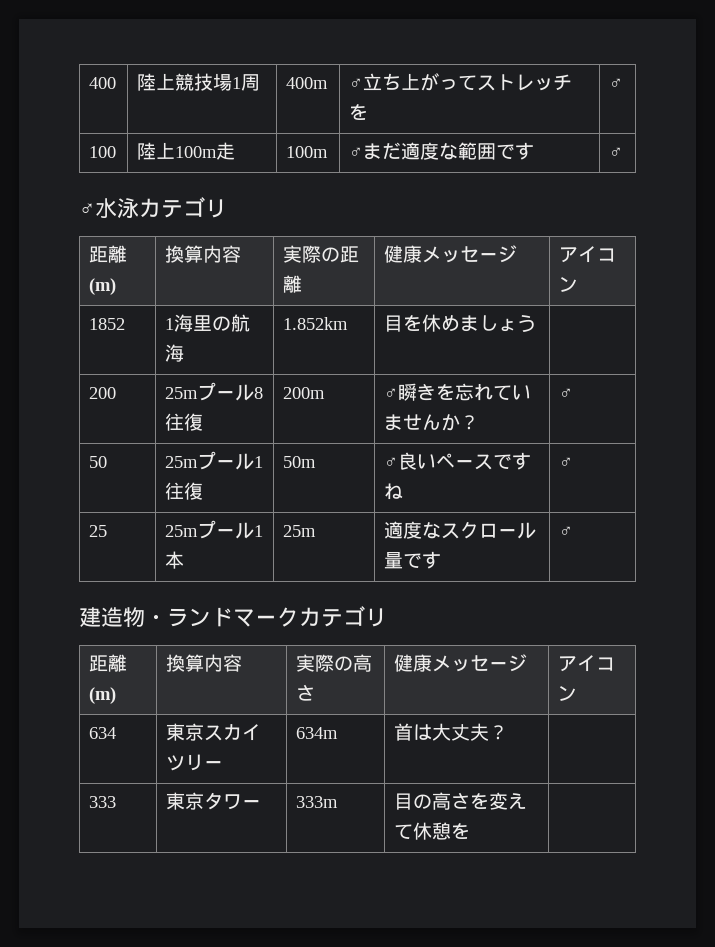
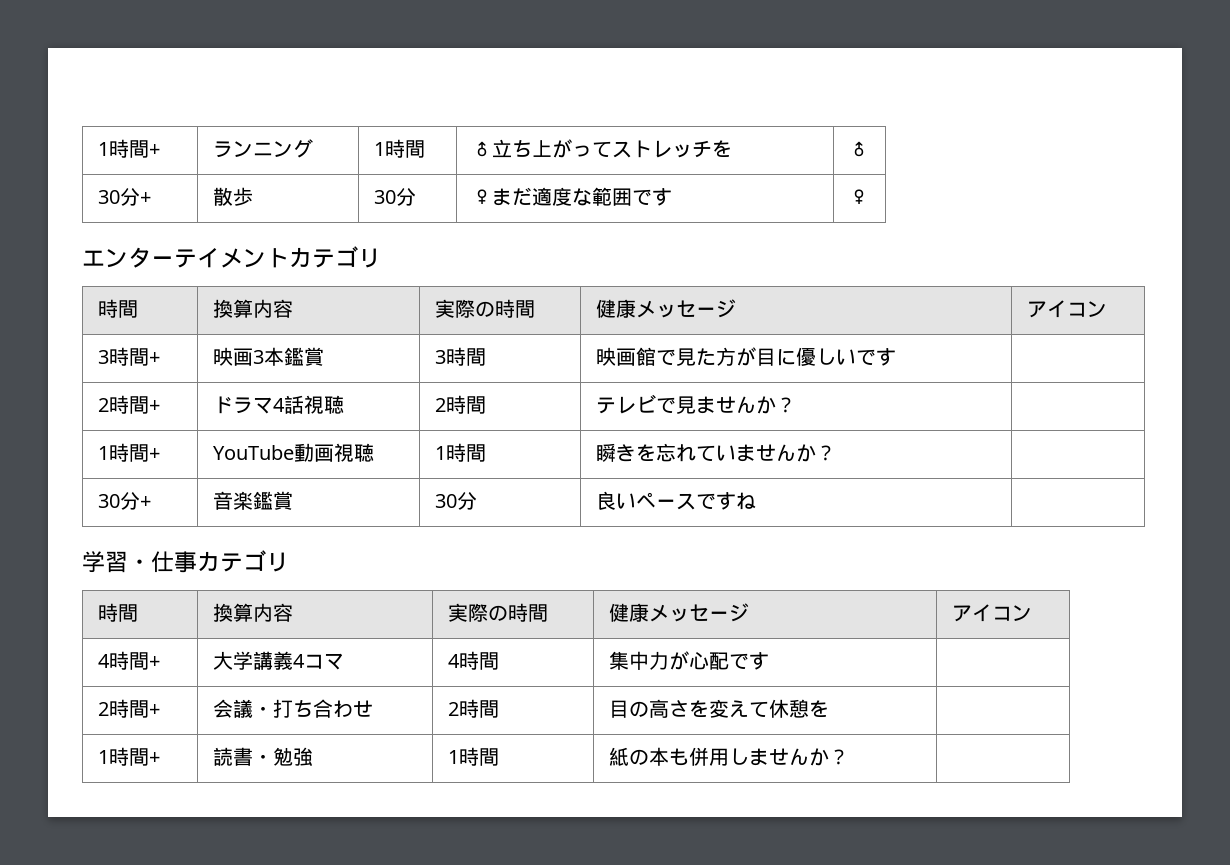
- 400 | 陸上競技場1周 | 400m | ♂立ち上がってストレッチを | ♂
+ 1時間+ | ランニング | 1時間 | ♂立ち上がってストレッチを | ♂
- 100 | 陸上100m走 | 100m | ♂まだ適度な範囲です | ♂
- ♂水泳カテゴリ
- 距離(m) | 換算内容 | 実際の距離 | 健康メッセージ | アイコン
- 1852 | 1海里の航海 | 1.852km | 目を休めましょう |
- 200 | 25mプール8往復 | 200m | ♂瞬きを忘れていませんか？ | ♂
- 50 | 25mプール1往復 | 50m | ♂良いペースですね | ♂
- 25 | 25mプール1本 | 25m | 適度なスクロール量です | ♂
- 建造物・ランドマークカテゴリ
- 距離(m) | 換算内容 | 実際の高さ | 健康メッセージ | アイコン
- 634 | 東京スカイツリー | 634m | 首は大丈夫？ |
- 333 | 東京タワー | 333m | 目の高さを変えて休憩を |
+ 30分+ | 散歩 | 30分 | ♀まだ適度な範囲です | ♀
+ エンターテイメントカテゴリ
+ 時間 | 換算内容 | 実際の時間 | 健康メッセージ | アイコン
+ 3時間+ | 映画3本鑑賞 | 3時間 | 映画館で見た方が目に優しいです |
+ 2時間+ | ドラマ4話視聴 | 2時間 | テレビで見ませんか？ |
+ 1時間+ | YouTube動画視聴 | 1時間 | 瞬きを忘れていませんか？ |
+ 30分+ | 音楽鑑賞 | 30分 | 良いペースですね |
+ 学習・仕事カテゴリ
+ 時間 | 換算内容 | 実際の時間 | 健康メッセージ | アイコン
+ 4時間+ | 大学講義4コマ | 4時間 | 集中力が心配です |
+ 2時間+ | 会議・打ち合わせ | 2時間 | 目の高さを変えて休憩を |
+ 1時間+ | 読書・勉強 | 1時間 | 紙の本も併用しませんか？ |

